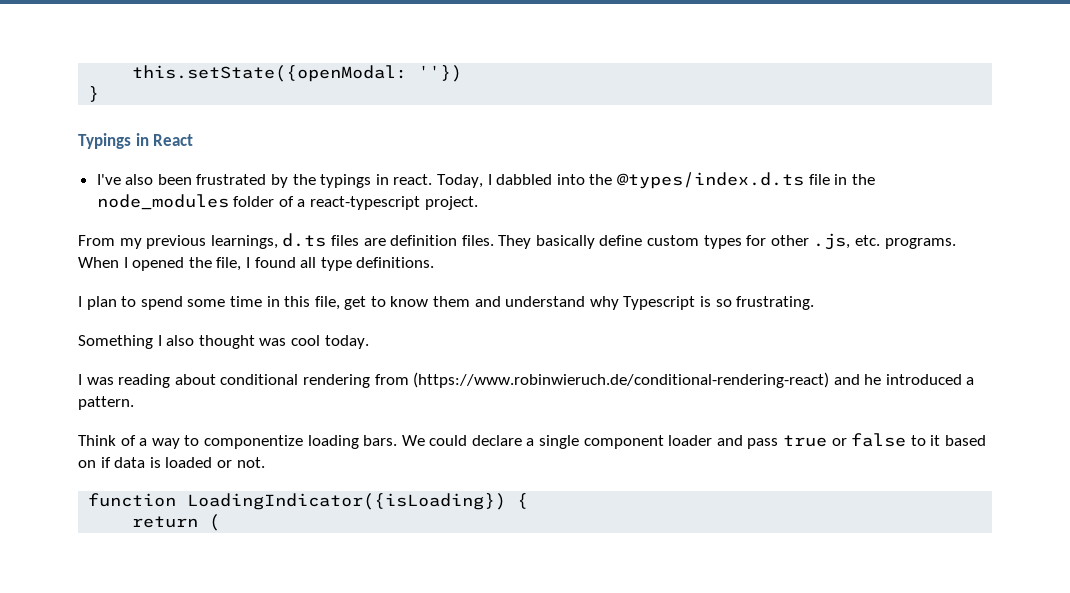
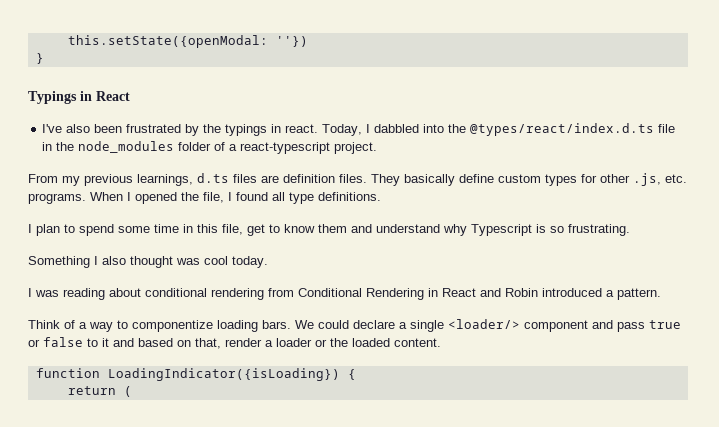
- Today, I dabbled into the @types/index.d.ts file in the node_modules folder of a react-typescript project.
+ Today, I dabbled into the @types/react/index.d.ts file in the node_modules folder of a react-typescript project.
- I was reading about conditional rendering from (https://www.robinwieruch.de/conditional-rendering-react) and he introduced a pattern.
+ I was reading about conditional rendering from Conditional Rendering in React and Robin introduced a pattern.
- We could declare a single component loader and pass true or false to it based on if data is loaded or not.
+ We could declare a single <loader/> component and pass true or false to it and based on that, render a loader or the loaded content.

